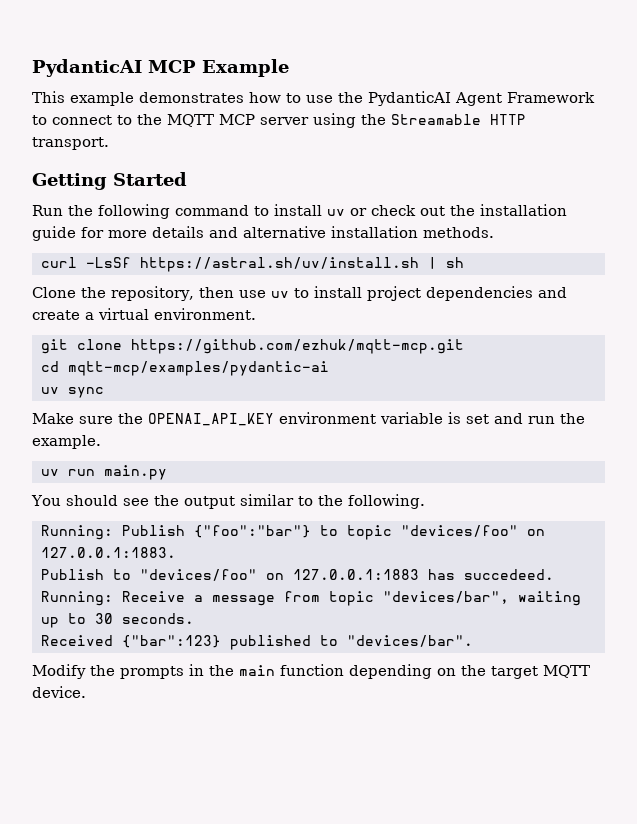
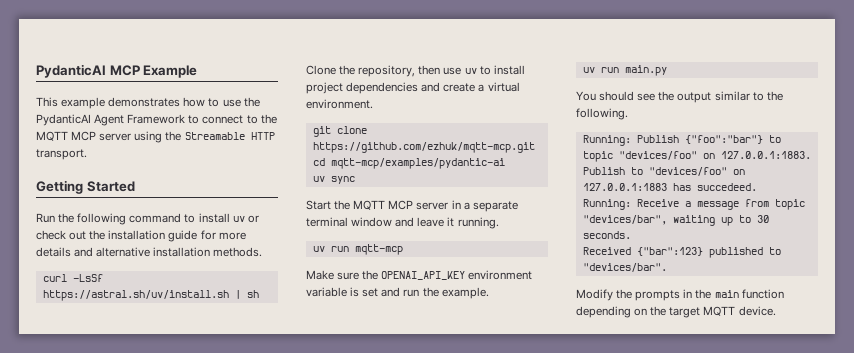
+ Start the MQTT MCP server in a separate terminal window and leave it running.
+ uv run mqtt-mcp

